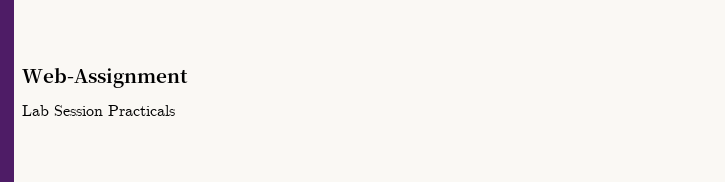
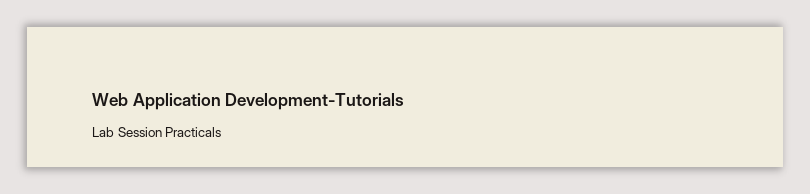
- Web-Assignment
+ Web Application Development-Tutorials

